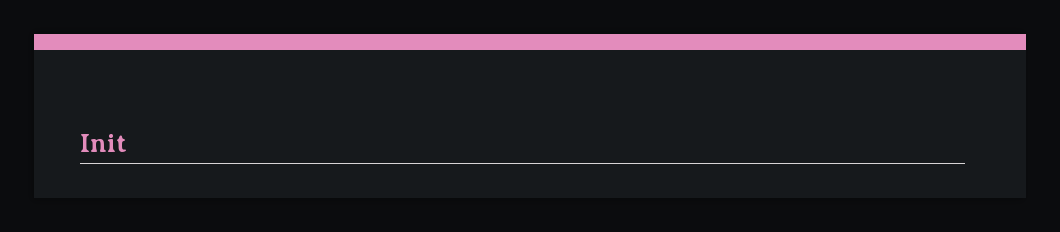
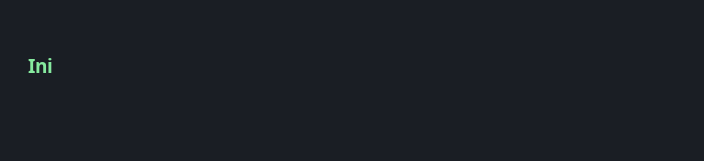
- Init
+ Ini

